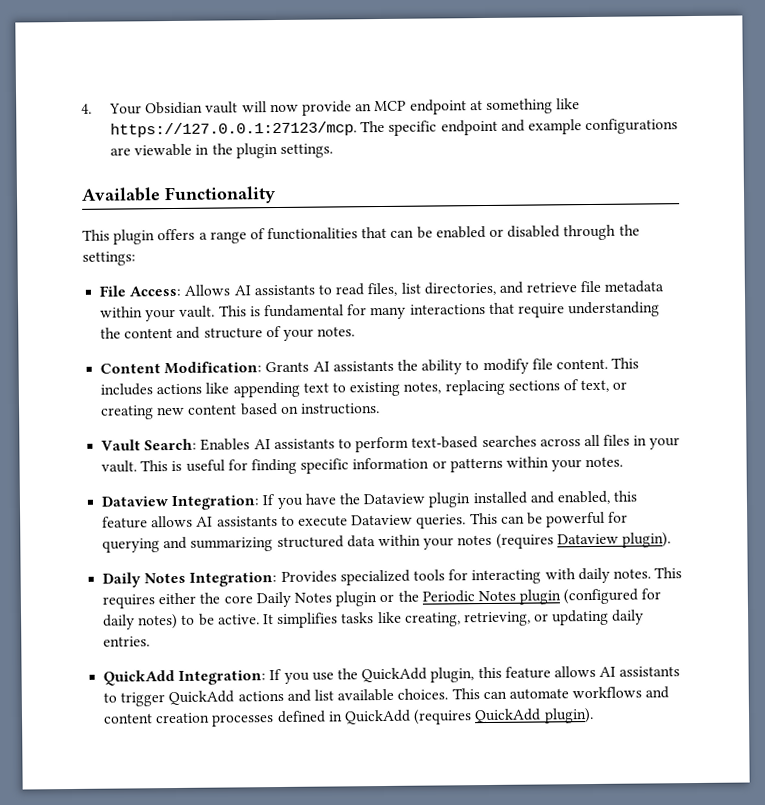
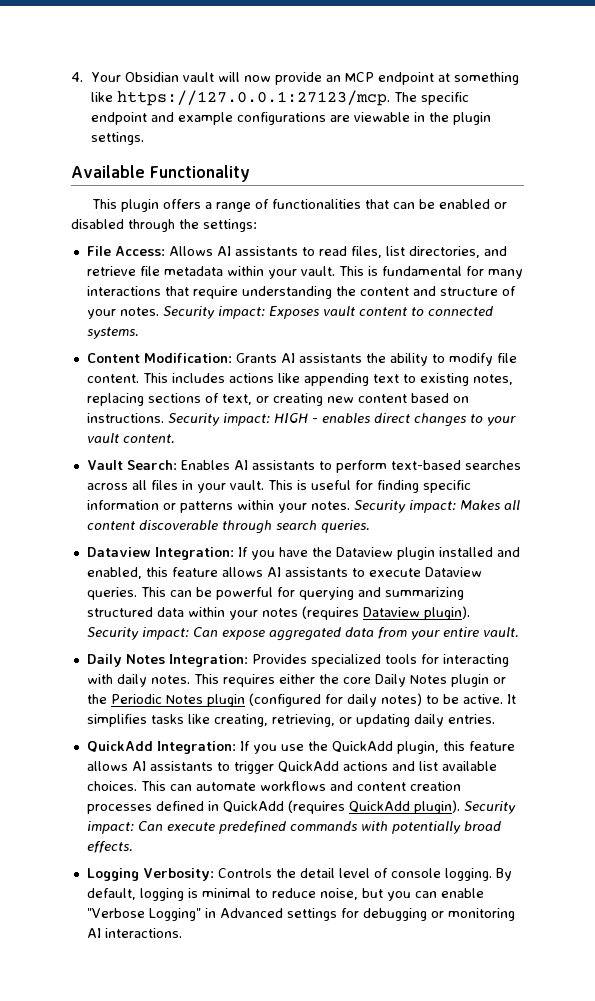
+ Security impact: Exposes vault content to connected systems.
+ Security impact: HIGH - enables direct changes to your vault content.
+ Security impact: Makes all content discoverable through search queries.
+ Security impact: Can expose aggregated data from your entire vault.
+ Security impact: Can execute predefined commands with potentially broad effects.
+ Logging Verbosity: Controls the detail level of console logging. By default, logging is minimal to reduce noise, but you can enable "Verbose Logging" in Advanced settings for debugging or monitoring AI interactions.

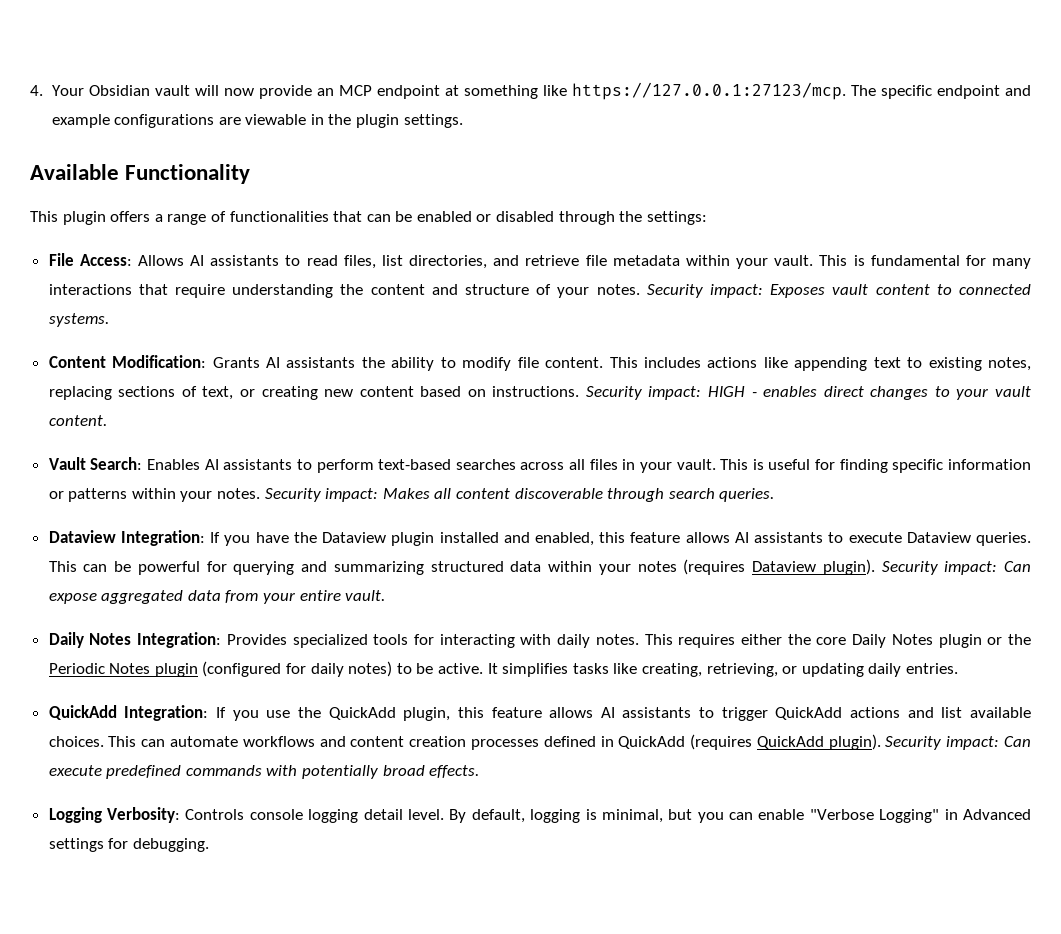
- Logging Verbosity: Controls the detail level of console logging. By default, logging is minimal to reduce noise, but you can enable "Verbose Logging" in Advanced settings for debugging or monitoring AI interactions.
+ Logging Verbosity: Controls console logging detail level. By default, logging is minimal, but you can enable "Verbose Logging" in Advanced settings for debugging.

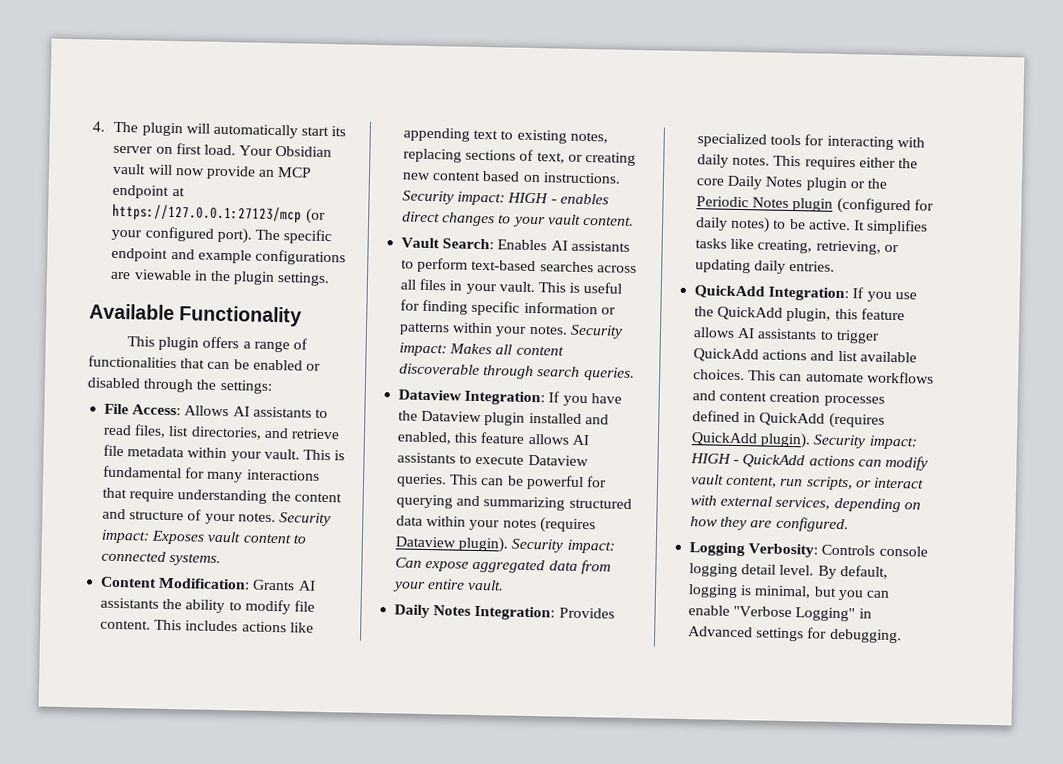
- 4. Your Obsidian vault will now provide an MCP endpoint at something like https://127.0.0.1:27123/mcp. The specific endpoint and example configurations are viewable in the plugin settings.
+ 4. The plugin will automatically start its server on first load. Your Obsidian vault will now provide an MCP endpoint at https://127.0.0.1:27123/mcp (or your configured port). The specific endpoint and example configurations are viewable in the plugin settings.
- Security impact: Can execute predefined commands with potentially broad effects.
+ Security impact: HIGH - QuickAdd actions can modify vault content, run scripts, or interact with external services, depending on how they are configured.

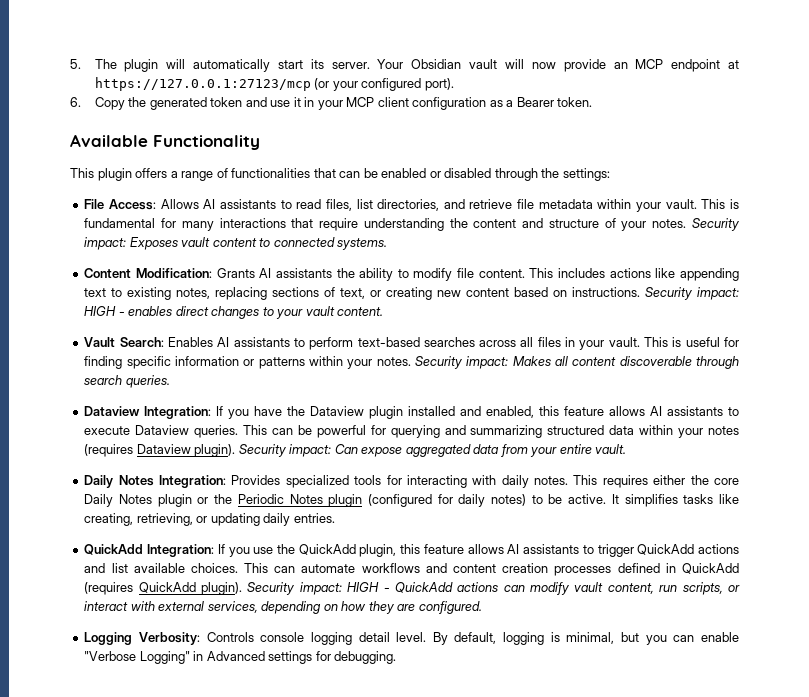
- 4. The plugin will automatically start its server on first load.
+ 5. The plugin will automatically start its server.
- Your Obsidian vault will now provide an MCP endpoint at https://127.0.0.1:27123/mcp (or your configured port). The specific endpoint and example configurations are viewable in the plugin settings.
+ Your Obsidian vault will now provide an MCP endpoint at https://127.0.0.1:27123/mcp (or your configured port).
+ 6. Copy the generated token and use it in your MCP client configuration as a Bearer token.

